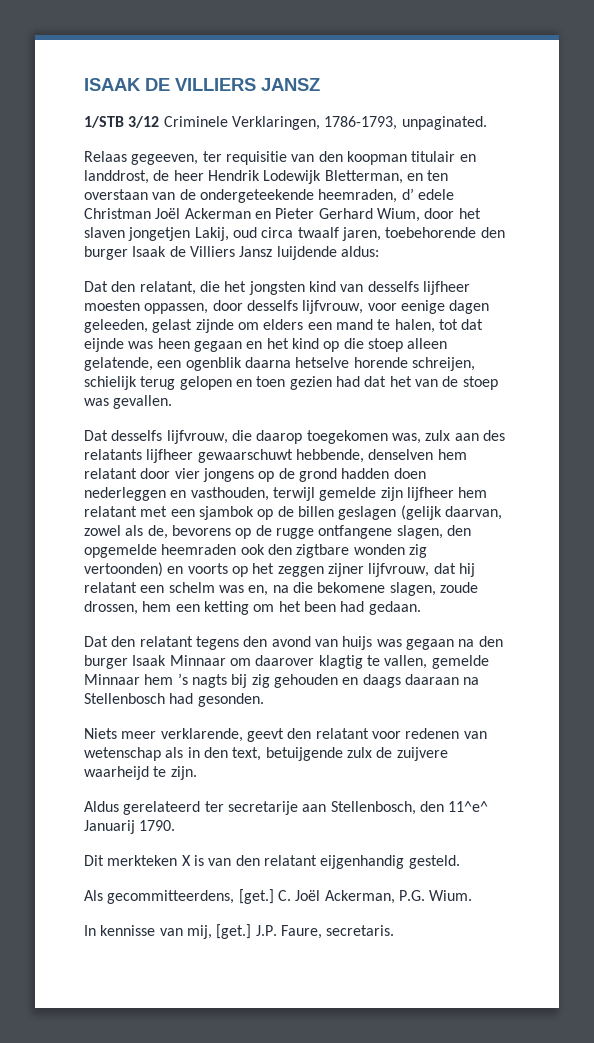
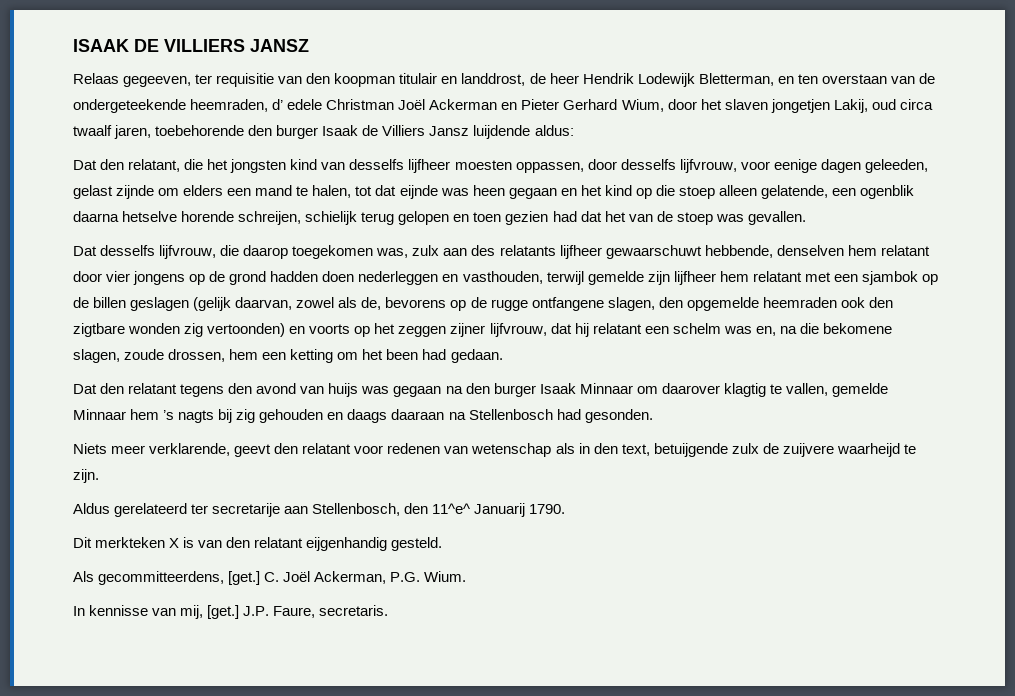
- 1/STB 3/12 Criminele Verklaringen, 1786-1793, unpaginated.

